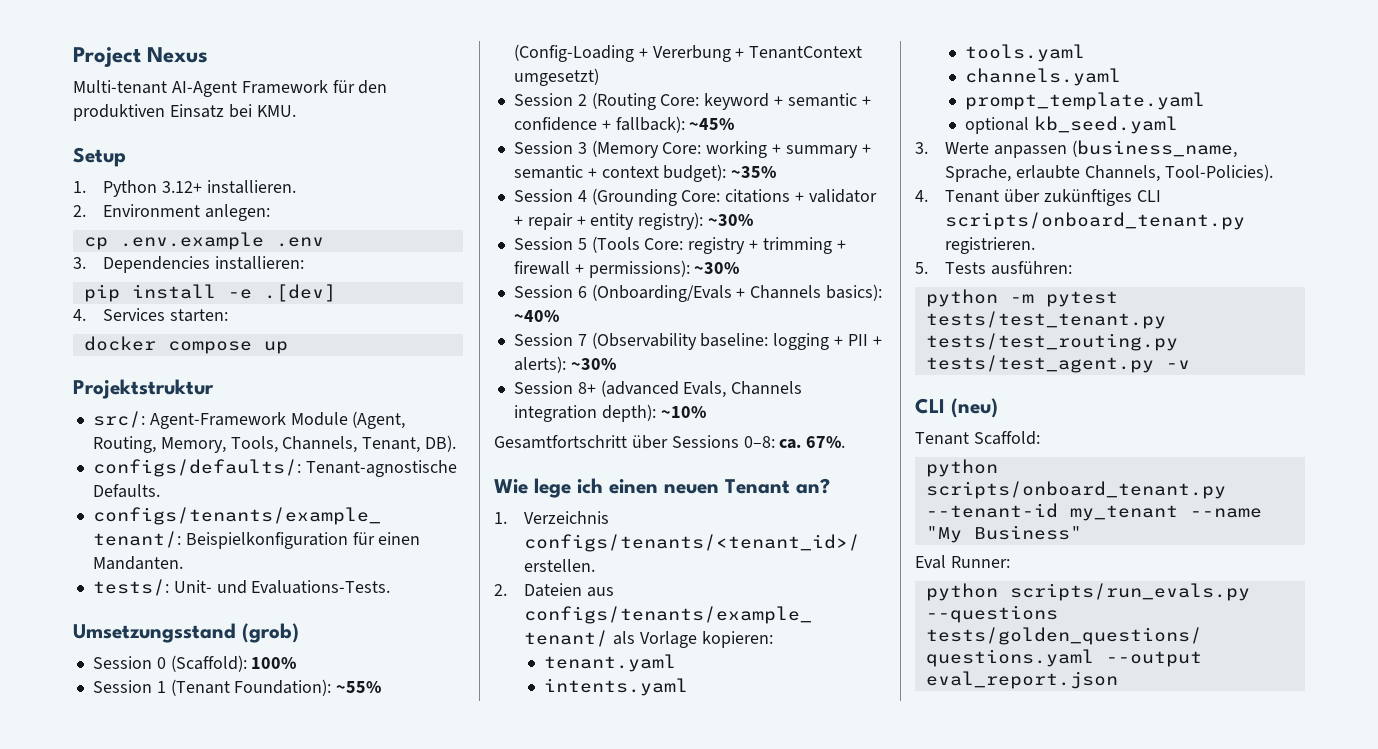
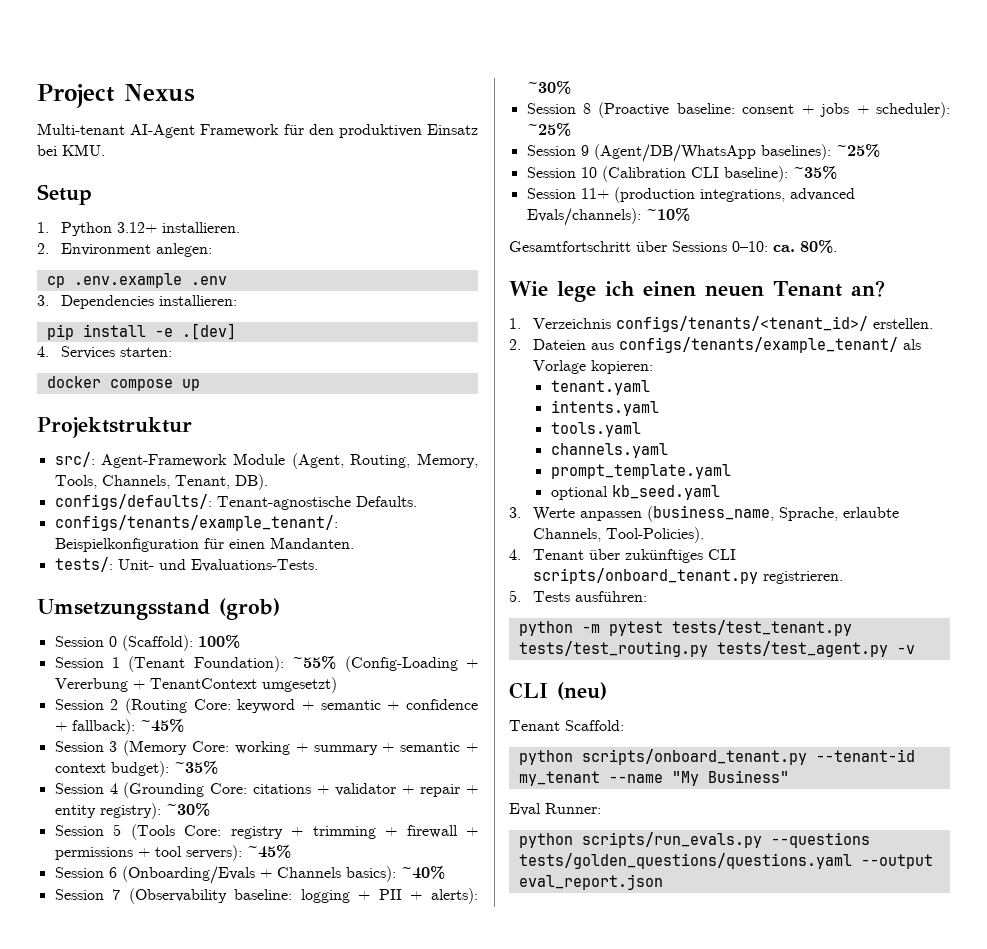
- Session 5 (Tools Core: registry + trimming + firewall + permissions): ~30%
+ Session 5 (Tools Core: registry + trimming + firewall + permissions + tool servers): ~45%
- Session 8+ (advanced Evals, Channels integration depth): ~10%
+ Session 8 (Proactive baseline: consent + jobs + scheduler): ~25%
+ Session 9 (Agent/DB/WhatsApp baselines): ~25%
+ Session 10 (Calibration CLI baseline): ~35%
+ Session 11+ (production integrations, advanced Evals/channels): ~10%
- Gesamtfortschritt über Sessions 0–8: ca. 67%.
+ Gesamtfortschritt über Sessions 0–10: ca. 80%.

